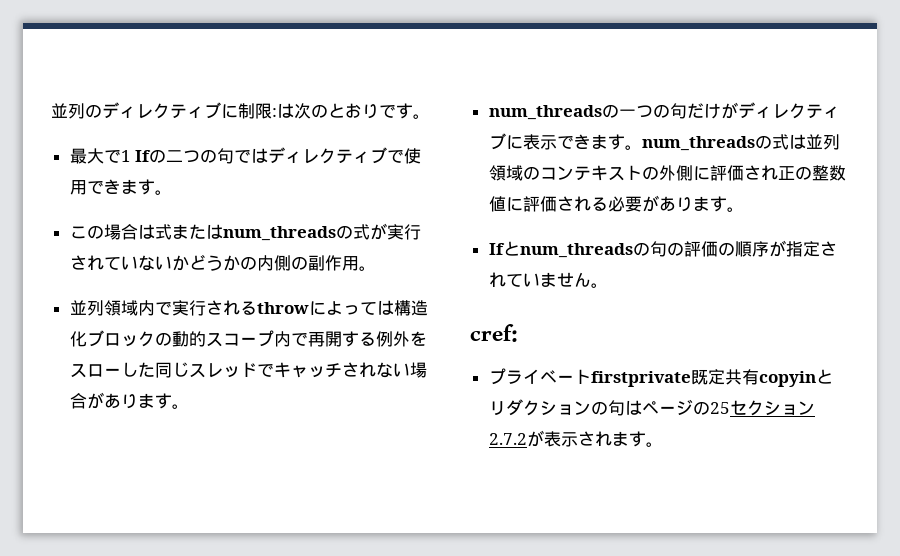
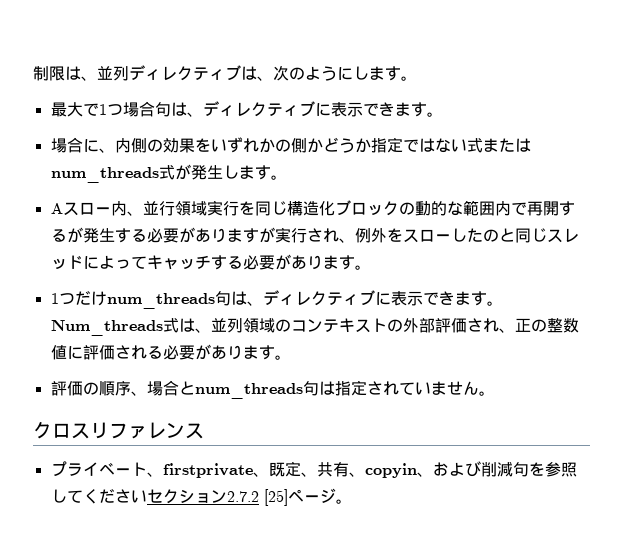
- 並列のディレクティブに制限:は次のとおりです。
- 最大で1 Ifの二つの句ではディレクティブで使用できます。
- この場合は式またはnum_threadsの式が実行されていないかどうかの内側の副作用。
- 並列領域内で実行されるthrowによっては構造化ブロックの動的スコープ内で再開する例外をスローした同じスレッドでキャッチされない場合があります。
- num_threadsの一つの句だけがディレクティブに表示できます。num_threadsの式は並列領域のコンテキストの外側に評価され正の整数値に評価される必要があります。
+ 制限は、並列ディレクティブは、次のようにします。
+ 最大で1つ場合句は、ディレクティブに表示できます。
+ 場合に、内側の効果をいずれかの側かどうか指定ではない式またはnum_threads式が発生します。
+ Aスロー内、並行領域実行を同じ構造化ブロックの動的な範囲内で再開するが発生する必要がありますが実行され、例外をスローしたのと同じスレッドによってキャッチする必要があります。
+ 1つだけnum_threads句は、ディレクティブに表示できます。Num_threads式は、並列領域のコンテキストの外部評価され、正の整数値に評価される必要があります。
- Ifとnum_threadsの句の評価の順序が指定されていません。
+ 評価の順序、場合とnum_threads句は指定されていません。
- cref:
+ クロスリファレンス
- プライベートfirstprivate既定共有copyinとリダクションの句はページの25セクション2.7.2が表示されます。
+ プライベート、firstprivate、既定、共有、copyin、および削減句を参照してくださいセクション2.7.2 [25]ページ。

